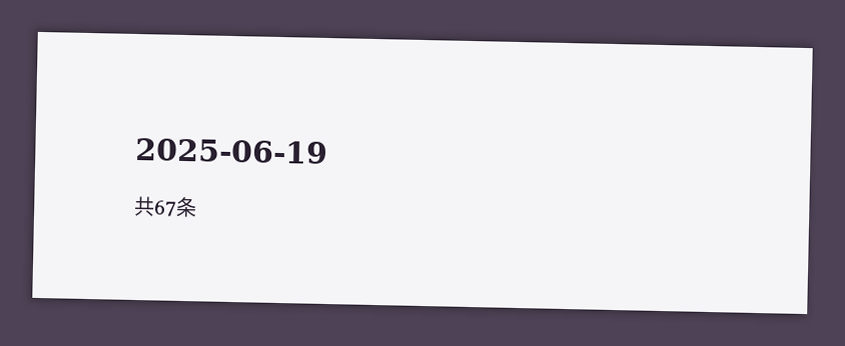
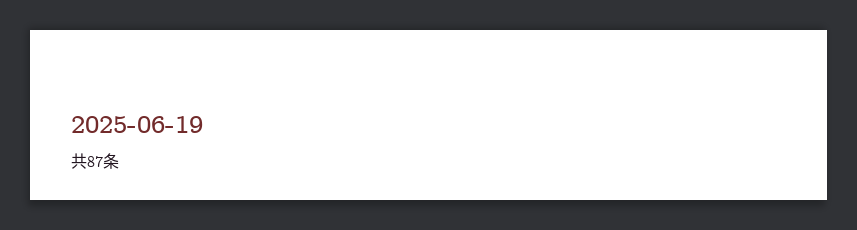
- 共67条
+ 共87条

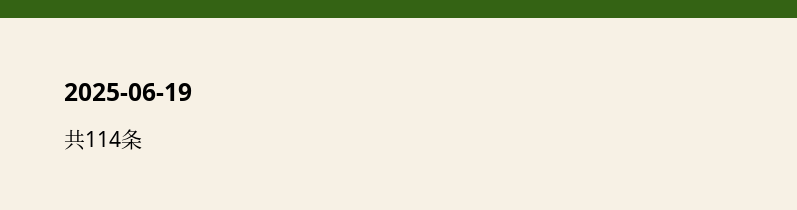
- 共87条
+ 共114条

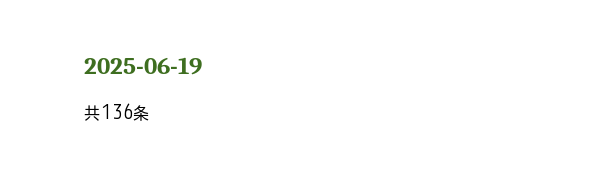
- 共114条
+ 共136条

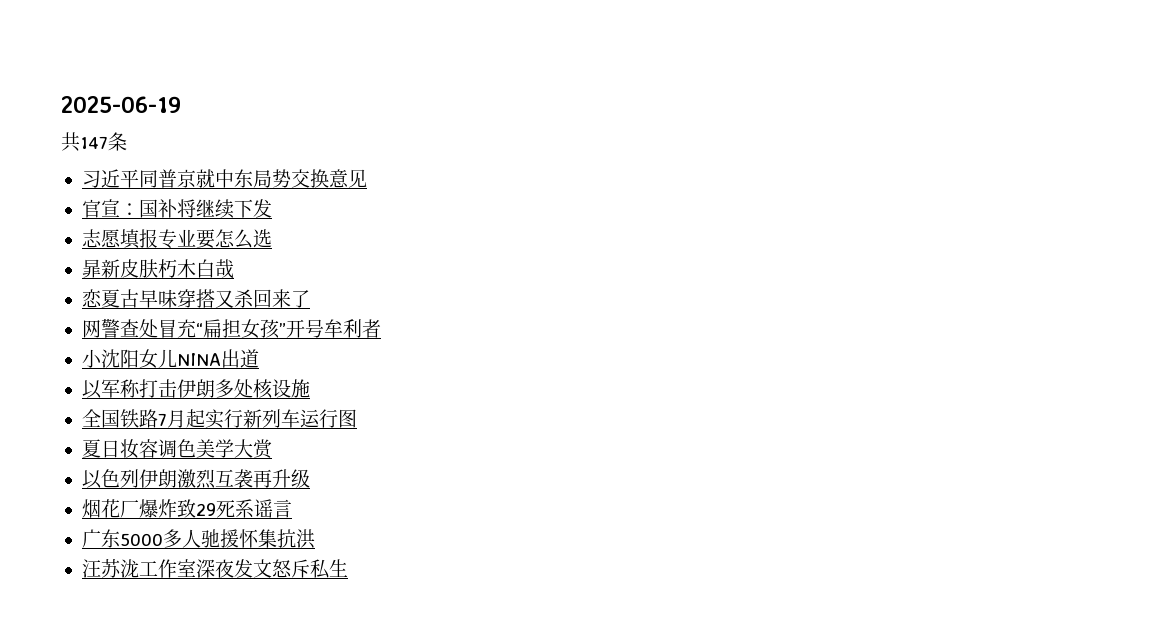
- 共136条
+ 共147条
+ 习近平同普京就中东局势交换意见
+ 官宣：国补将继续下发
+ 志愿填报专业要怎么选
+ 暃新皮肤朽木白哉
+ 恋夏古早味穿搭又杀回来了
+ 网警查处冒充“扁担女孩”开号牟利者
+ 小沈阳女儿NINA出道
+ 以军称打击伊朗多处核设施
+ 全国铁路7月起实行新列车运行图
+ 夏日妆容调色美学大赏
+ 以色列伊朗激烈互袭再升级
+ 烟花厂爆炸致29死系谣言
+ 广东5000多人驰援怀集抗洪
+ 汪苏泷工作室深夜发文怒斥私生

